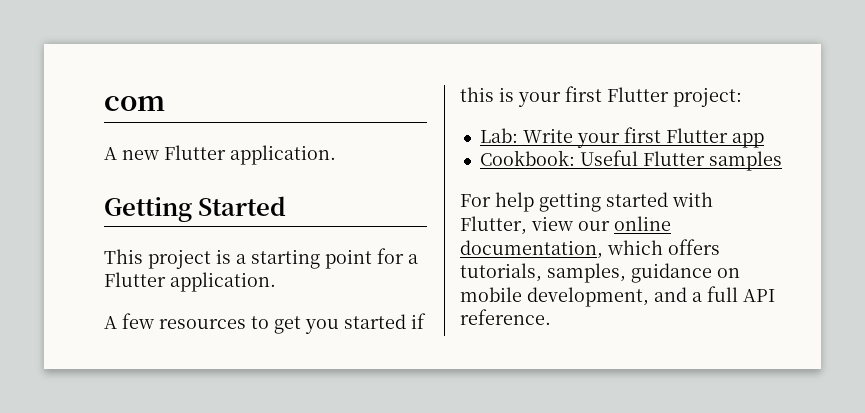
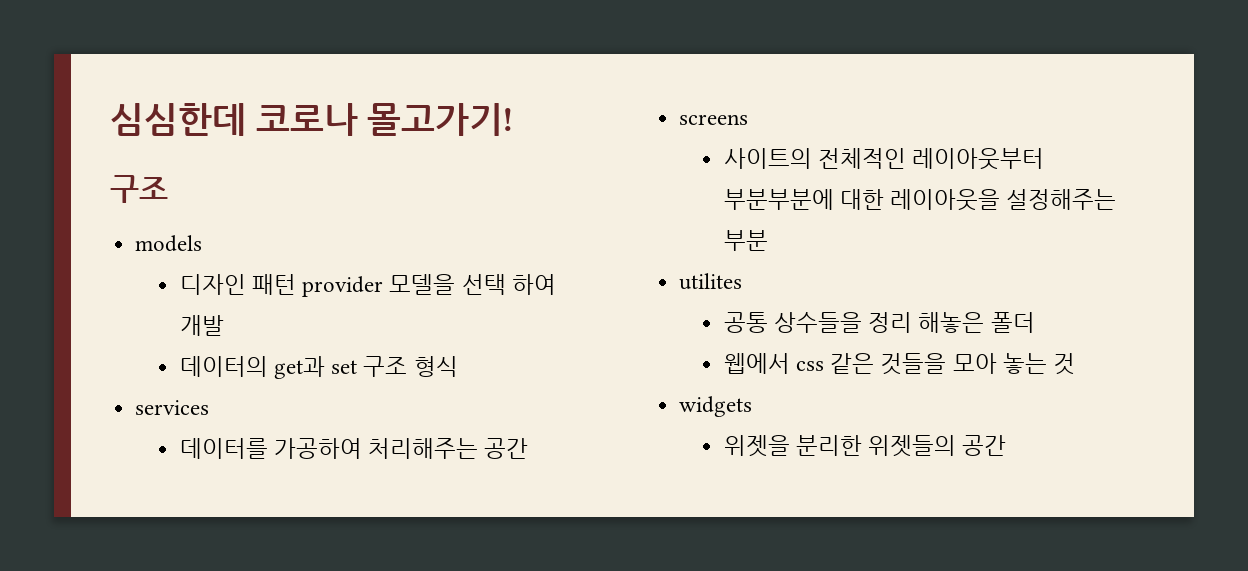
- com
- A new Flutter application.
- Getting Started
- This project is a starting point for a Flutter application.
- A few resources to get you started if this is your first Flutter project:
- Lab: Write your first Flutter app
- Cookbook: Useful Flutter samples
- For help getting started with Flutter, view our online documentation, which offers tutorials, samples, guidance on mobile development, and a full API reference.
+ 심심한데 코로나 몰고가기!
+ 구조
+ models
+ 디자인 패턴 provider 모델을 선택 하여 개발
+ 데이터의 get과 set 구조 형식
+ services
+ 데이터를 가공하여 처리해주는 공간
+ screens
+ 사이트의 전체적인 레이아웃부터 부분부분에 대한 레이아웃을 설정해주는 부분
+ utilites
+ 공통 상수들을 정리 해놓은 폴더
+ 웹에서 css 같은 것들을 모아 놓는 것
+ widgets
+ 위젯을 분리한 위젯들의 공간

